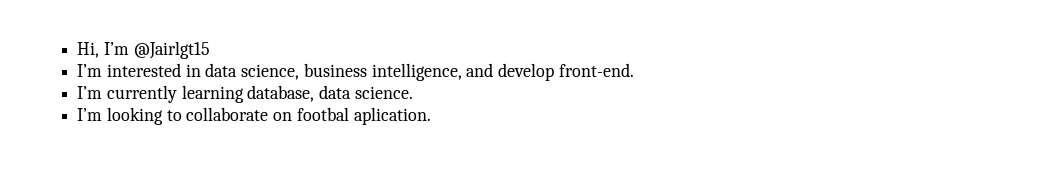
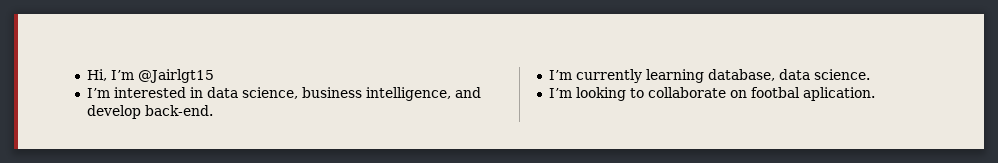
- I’m interested in data science, business intelligence, and develop front-end.
+ I’m interested in data science, business intelligence, and develop back-end.

